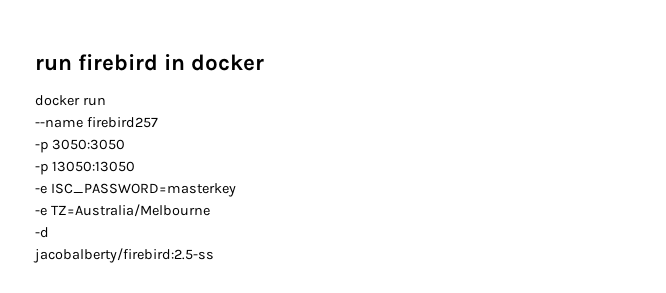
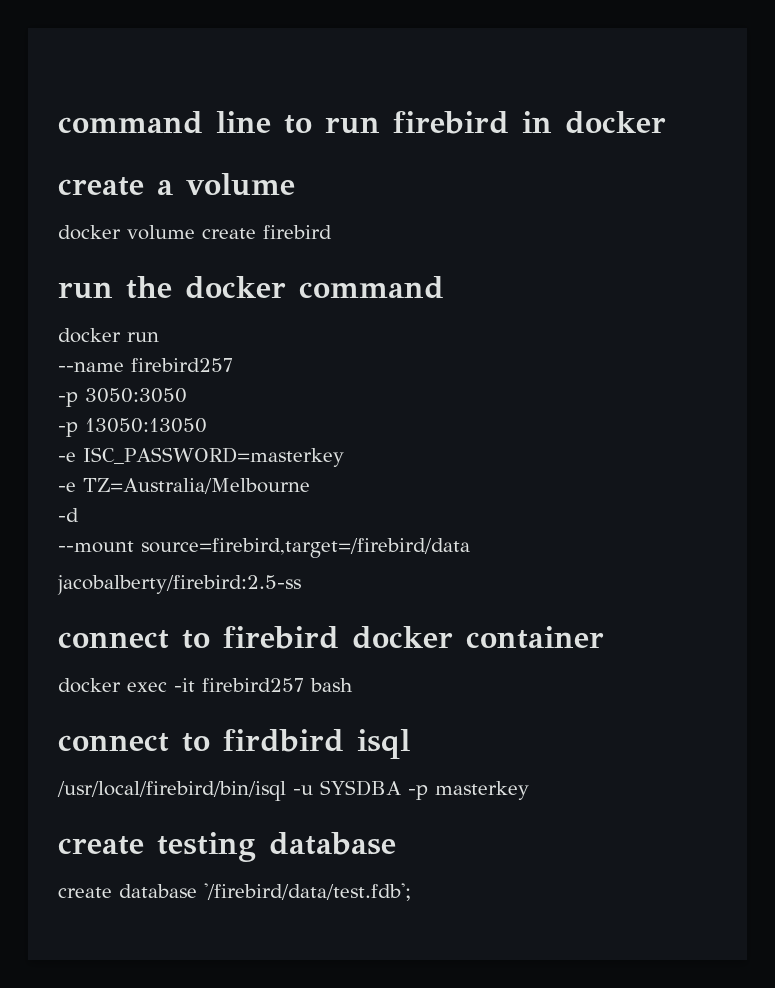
- run firebird in docker
+ command line to run firebird in docker
+ create a volume
+ docker volume create firebird
+ run the docker command
+ --mount source=firebird,target=/firebird/data
+ connect to firebird docker container
+ docker exec -it firebird257 bash
+ connect to firdbird isql
+ /usr/local/firebird/bin/isql -u SYSDBA -p masterkey
+ create testing database
+ create database '/firebird/data/test.fdb';

